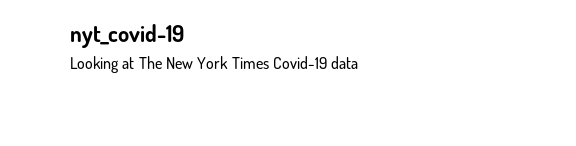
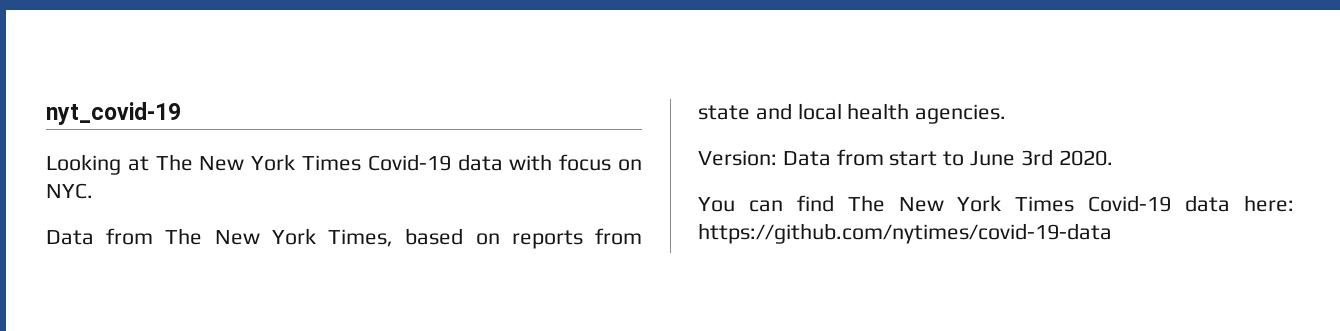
- Looking at The New York Times Covid-19 data
+ Looking at The New York Times Covid-19 data with focus on NYC.
+ Data from The New York Times, based on reports from state and local health agencies.
+ Version: Data from start to June 3rd 2020.
+ You can find The New York Times Covid-19 data here: https://github.com/nytimes/covid-19-data

